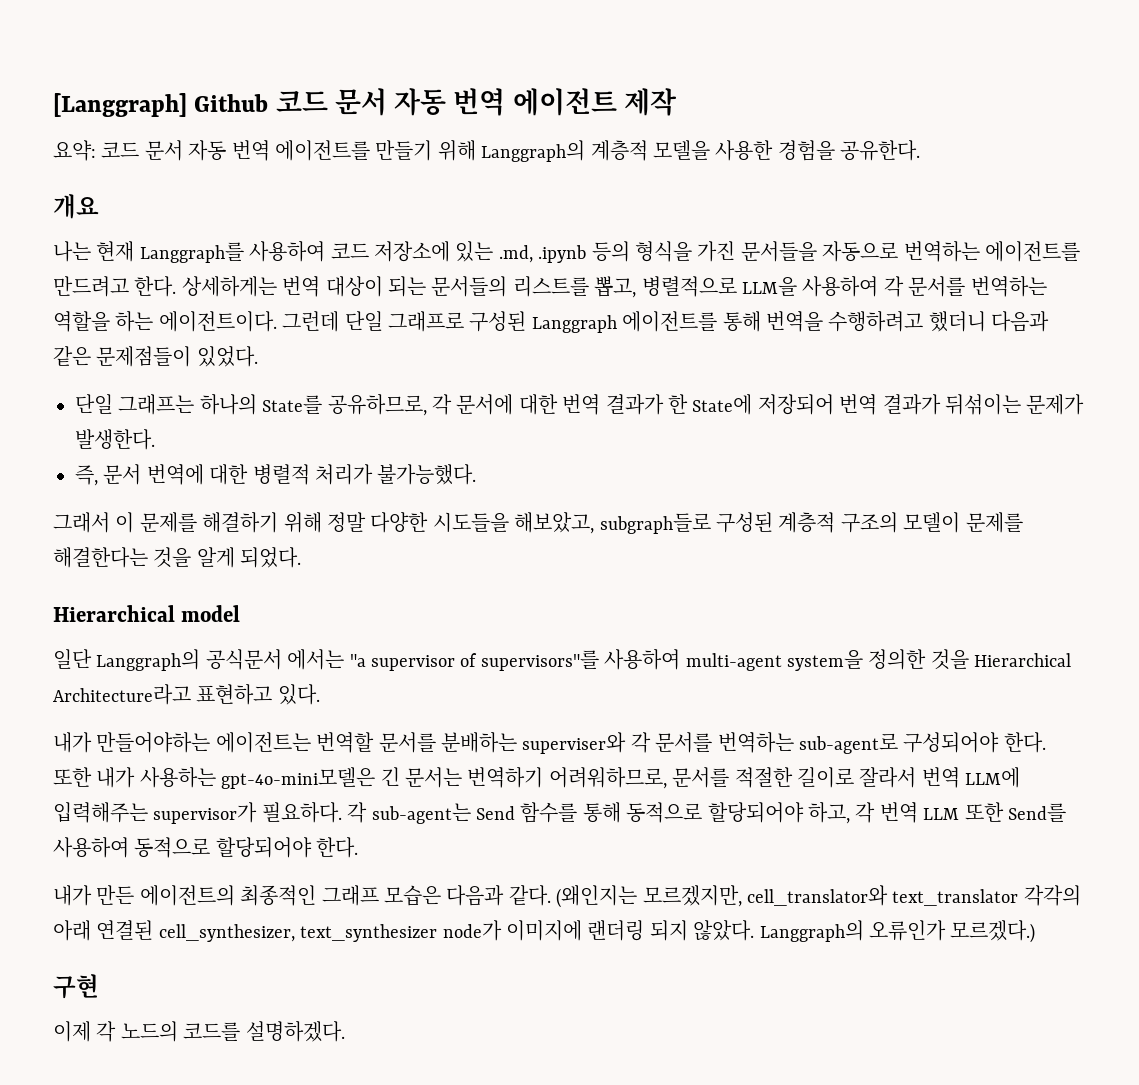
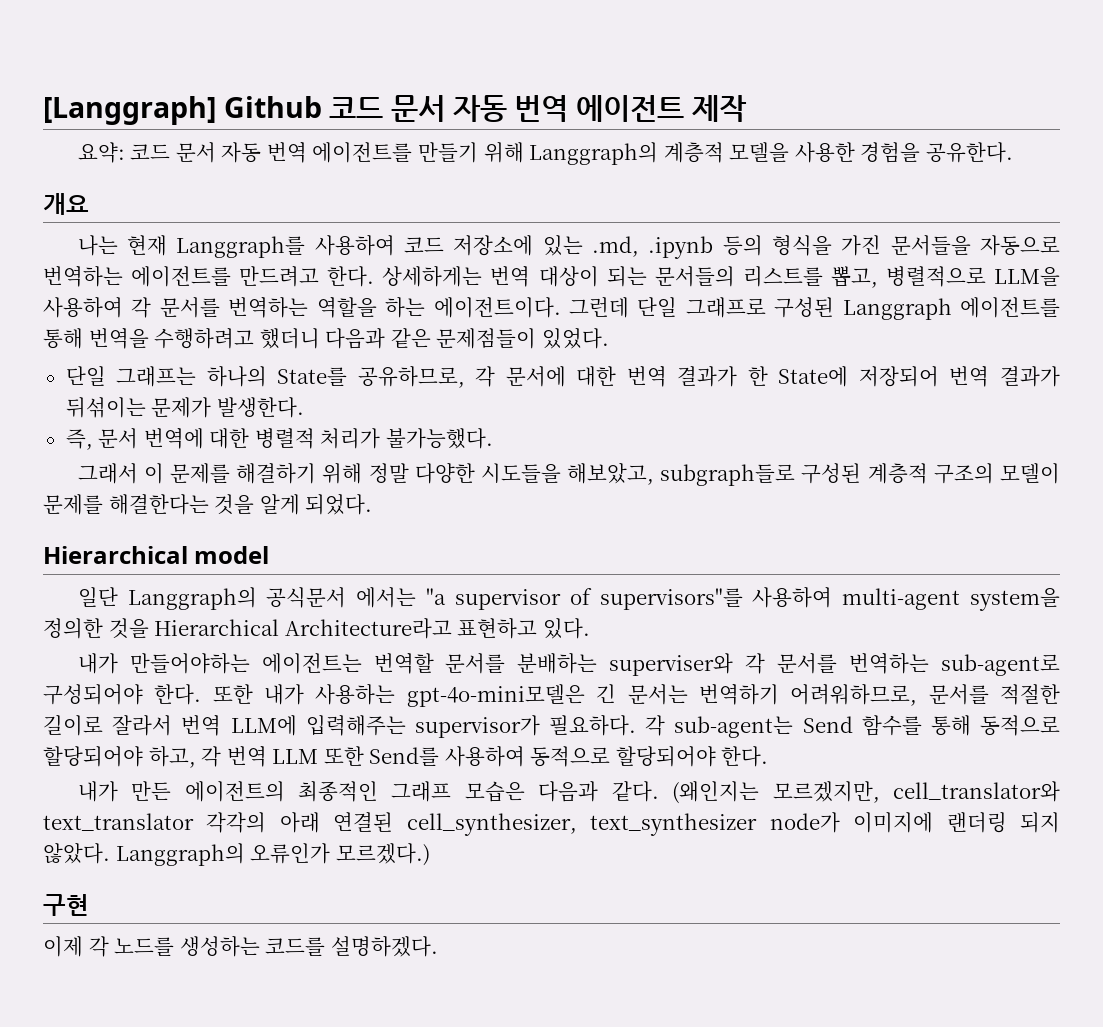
- 이제 각 노드의 코드를 설명하겠다.
+ 이제 각 노드를 생성하는 코드를 설명하겠다.

